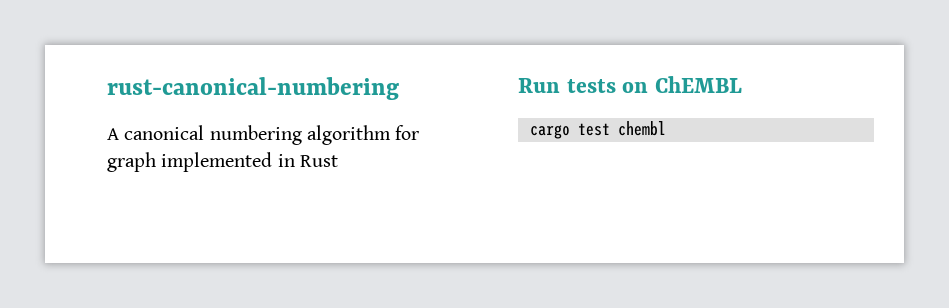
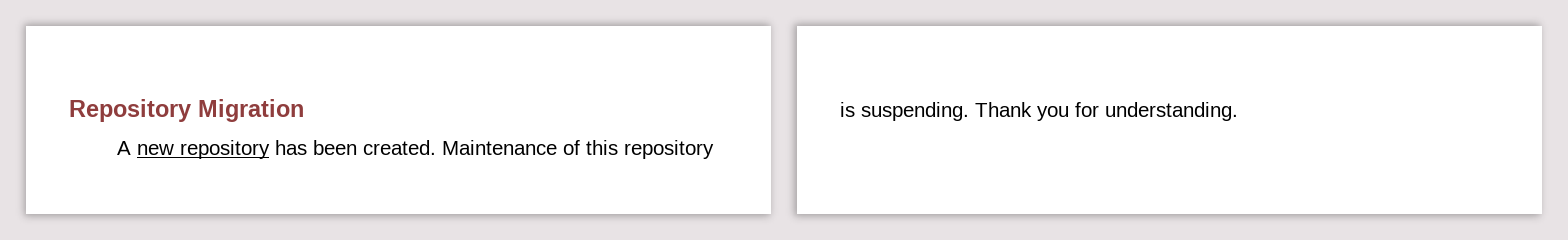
- rust-canonical-numbering
+ Repository Migration
- A canonical numbering algorithm for graph implemented in Rust
- Run tests on ChEMBL
- cargo test chembl
+ A new repository has been created. Maintenance of this repository is suspending. Thank you for understanding.

